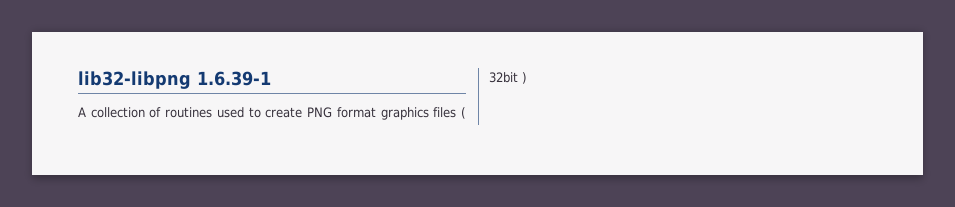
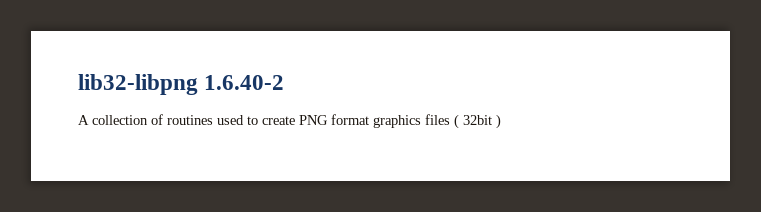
- lib32-libpng 1.6.39-1
+ lib32-libpng 1.6.40-2

